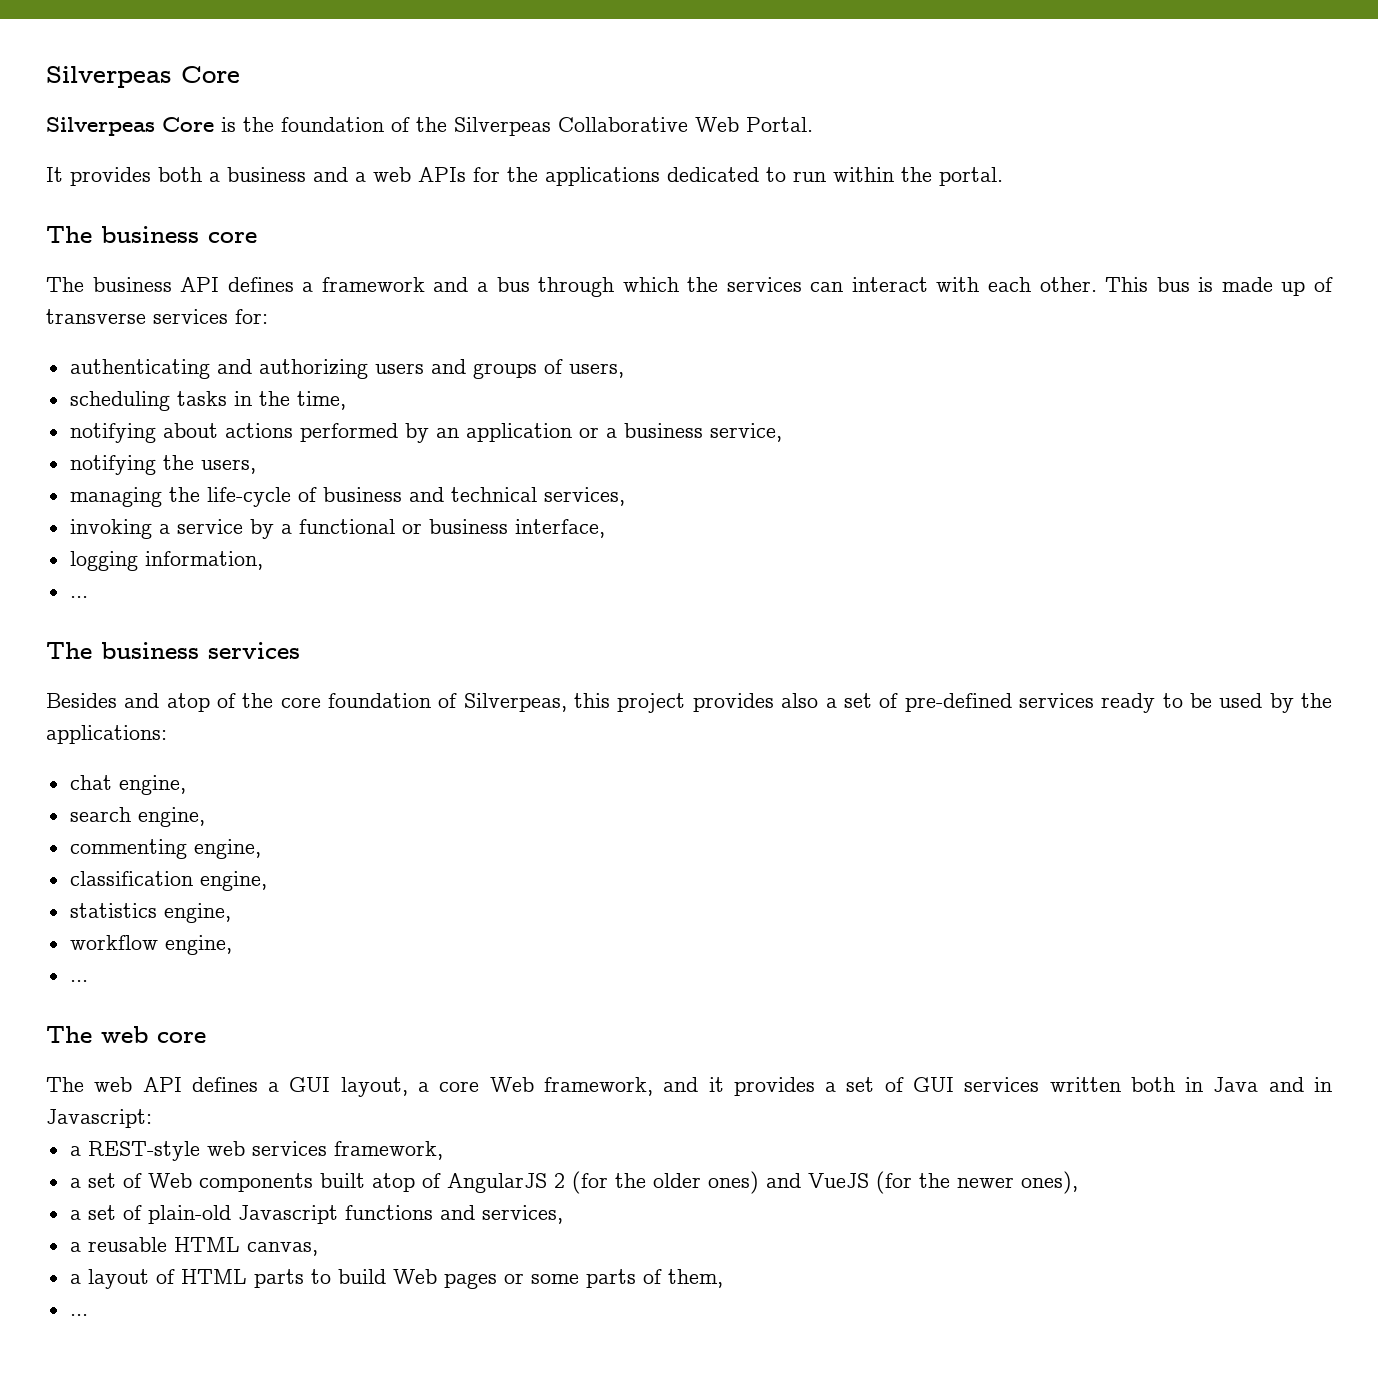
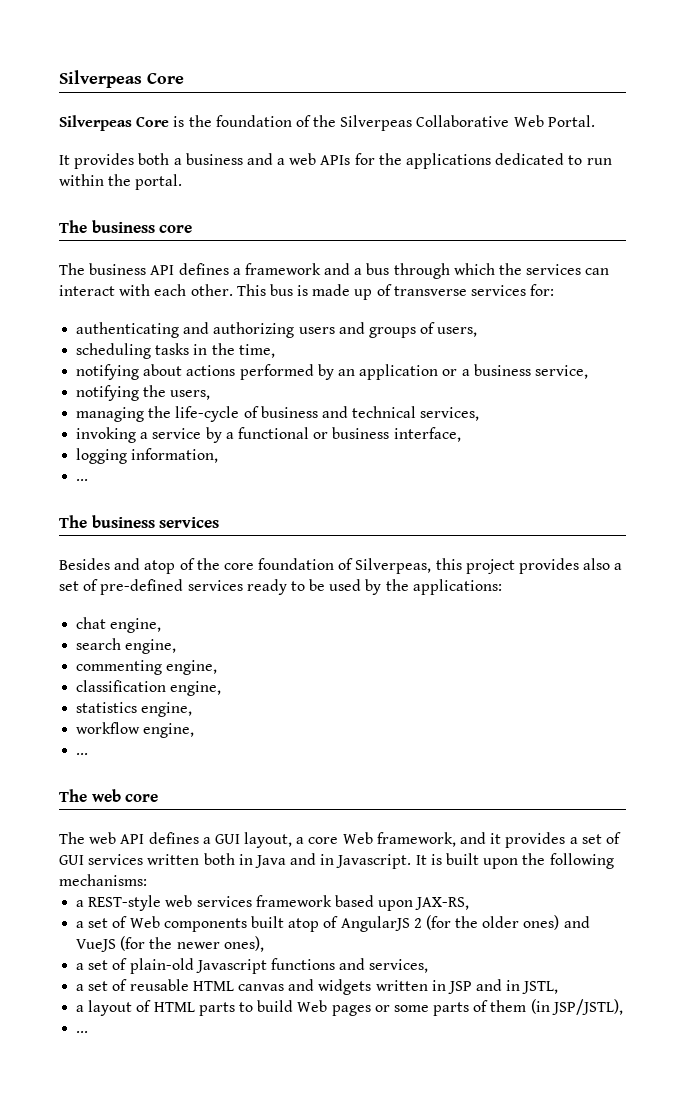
- The web API defines a GUI layout, a core Web framework, and it provides a set of GUI services written both in Java and in Javascript:
+ The web API defines a GUI layout, a core Web framework, and it provides a set of GUI services written both in Java and in Javascript. It is built upon the following mechanisms:
- a REST-style web services framework,
+ a REST-style web services framework based upon JAX-RS,
- a reusable HTML canvas,
+ a set of reusable HTML canvas and widgets written in JSP and in JSTL,
- a layout of HTML parts to build Web pages or some parts of them,
+ a layout of HTML parts to build Web pages or some parts of them (in JSP/JSTL),

